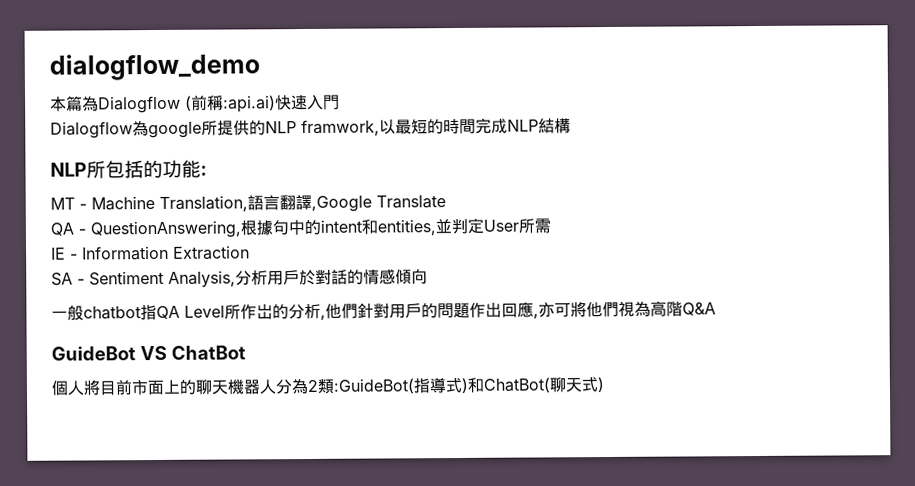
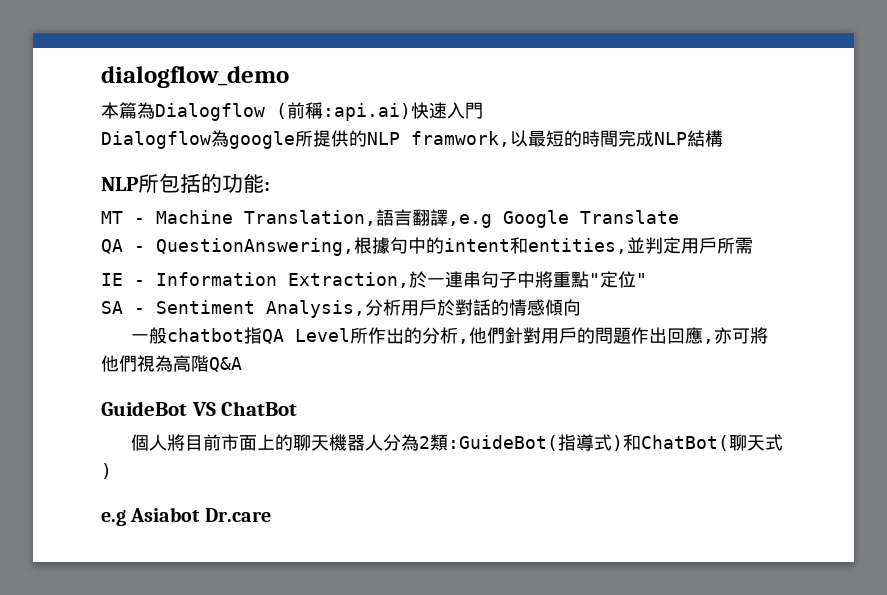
- MT - Machine Translation,語言翻譯,Google Translate
+ MT - Machine Translation,語言翻譯,e.g Google Translate
- QA - QuestionAnswering,根據句中的intent和entities,並判定User所需
+ QA - QuestionAnswering,根據句中的intent和entities,並判定用戶所需
- IE - Information Extraction
+ IE - Information Extraction,於一連串句子中將重點"定位"
+ e.g Asiabot Dr.care

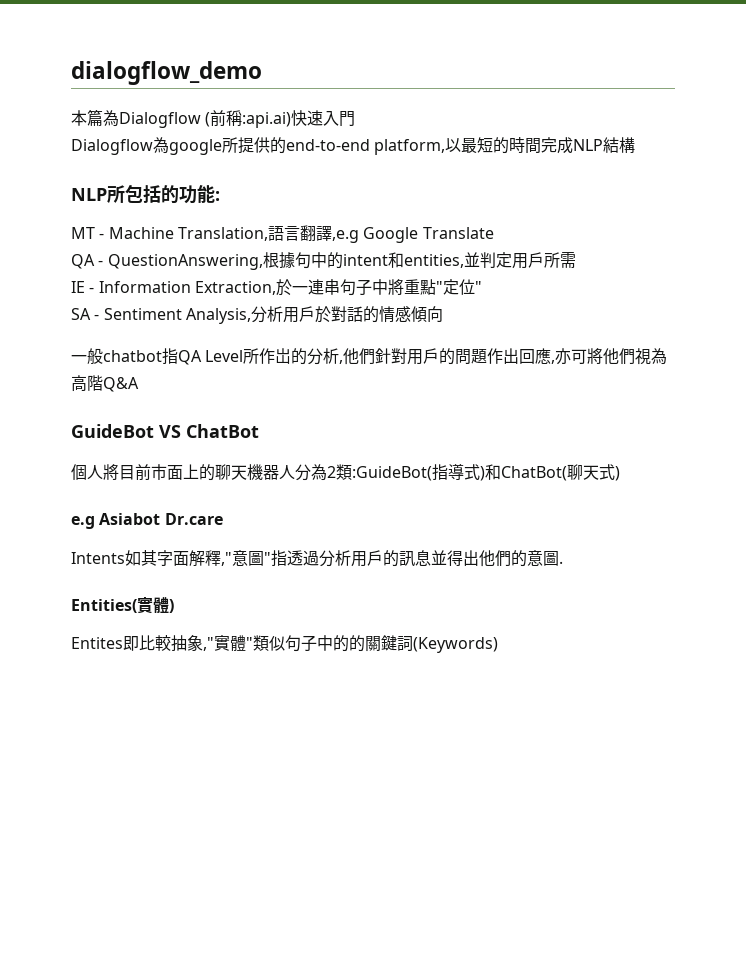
- Dialogflow為google所提供的NLP framwork,以最短的時間完成NLP結構
+ Dialogflow為google所提供的end-to-end platform,以最短的時間完成NLP結構
+ Intents如其字面解釋,"意圖"指透過分析用戶的訊息並得出他們的意圖.
+ Entities(實體)
+ Entites即比較抽象,"實體"類似句子中的的關鍵詞(Keywords)

